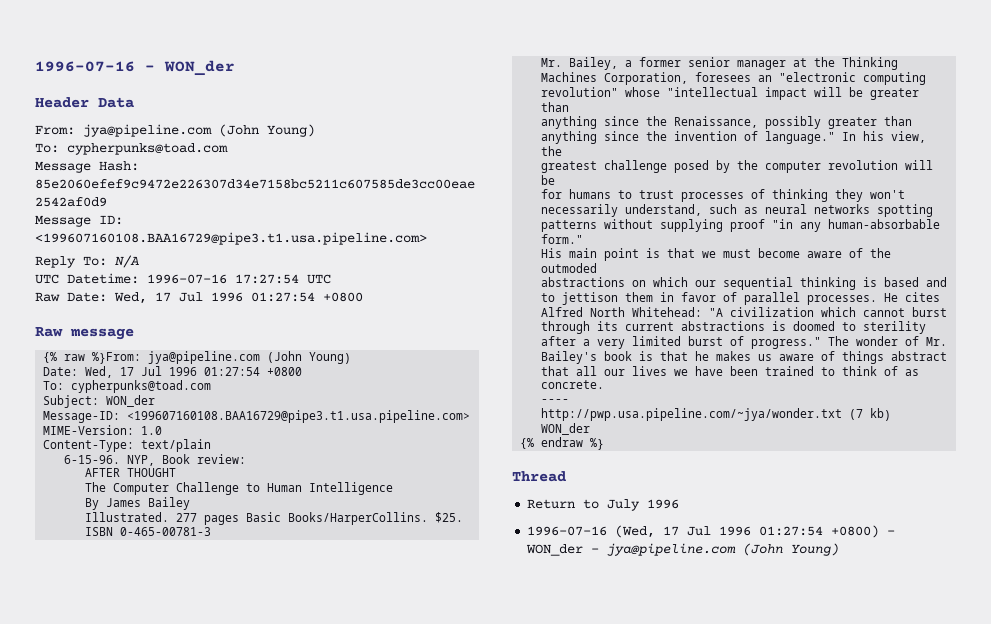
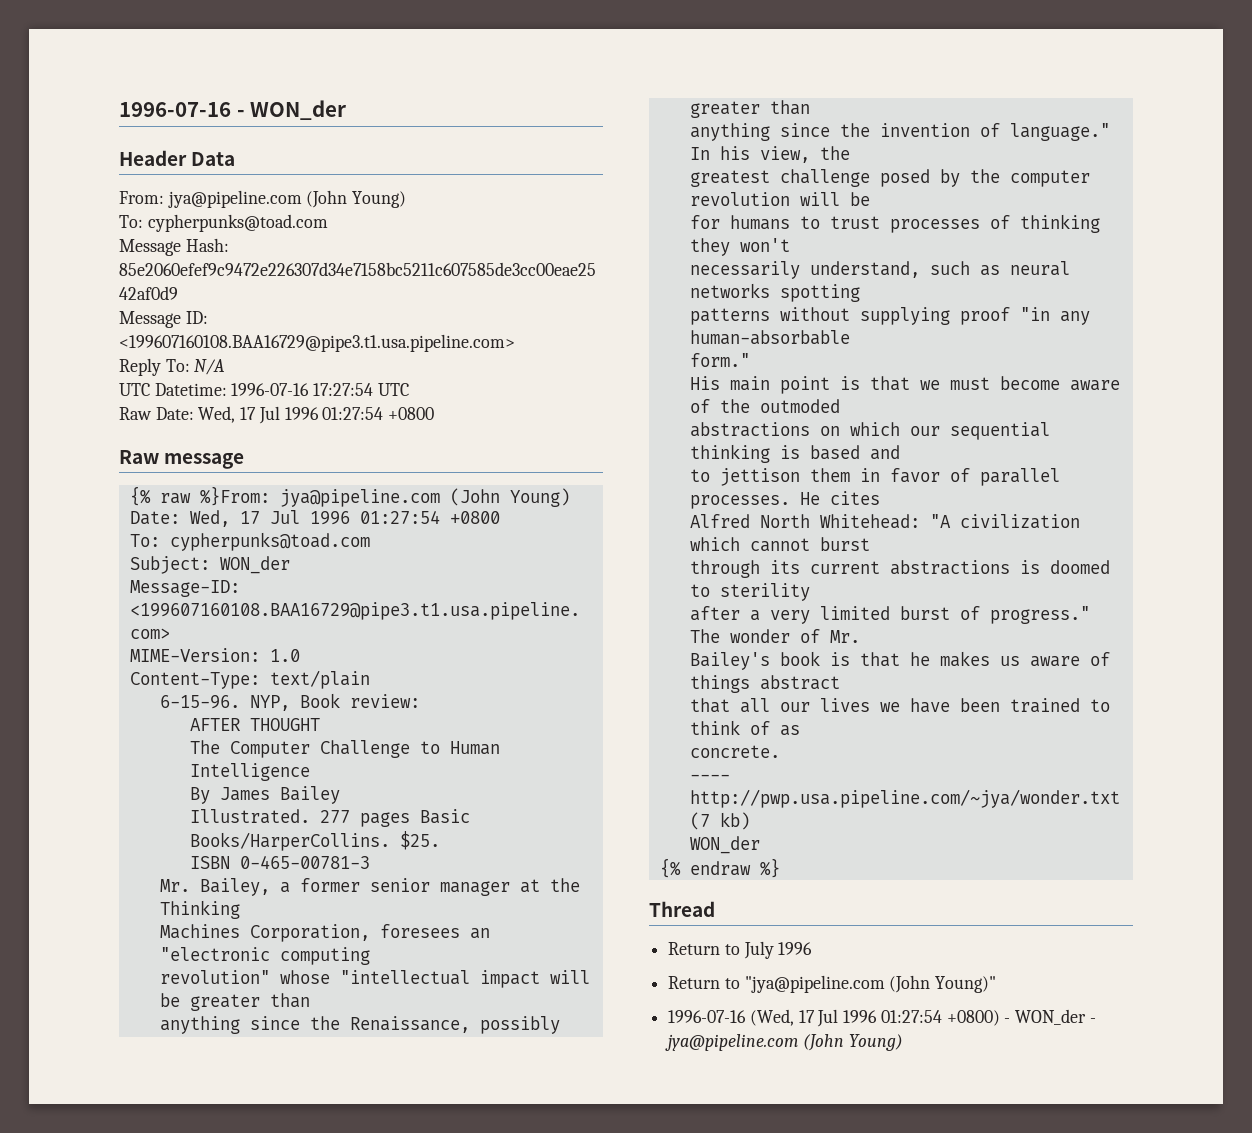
+ Return to "jya@pipeline.com (John Young)"

